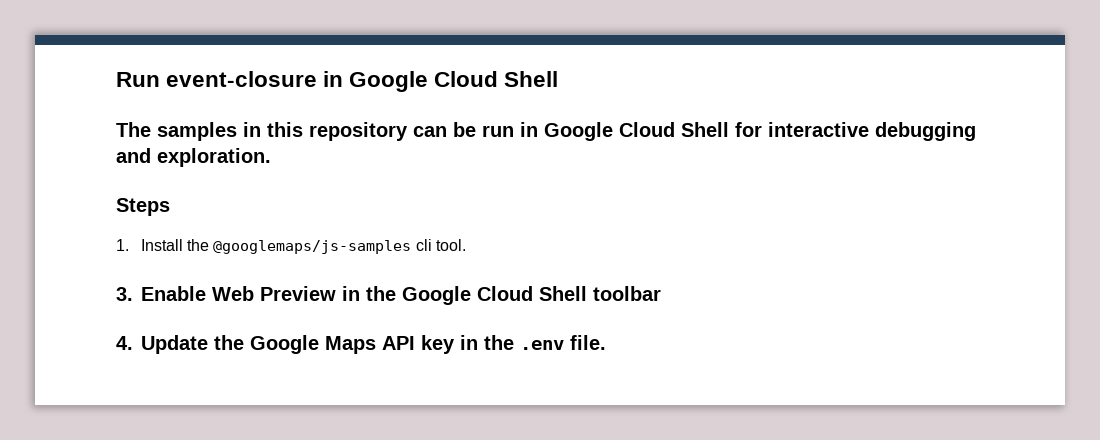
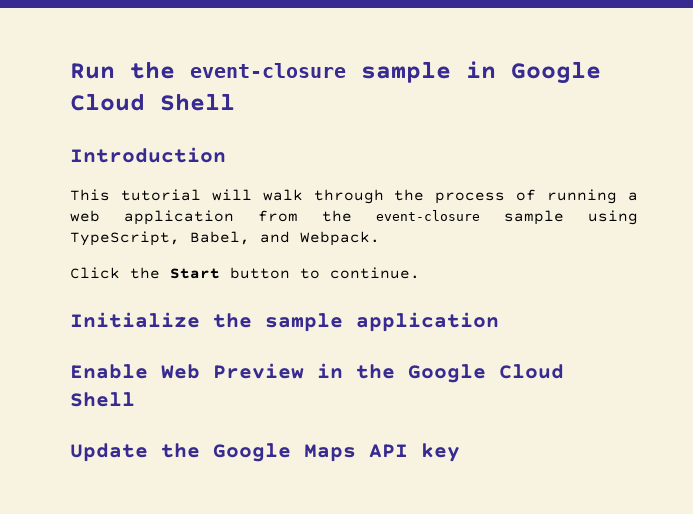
- Run event-closure in Google Cloud Shell
+ Run the event-closure sample in Google Cloud Shell
- The samples in this repository can be run in Google Cloud Shell for interactive debugging and exploration.
- Steps
- 1. Install the @googlemaps/js-samples cli tool.
- 3. Enable Web Preview in the Google Cloud Shell toolbar
- 4. Update the Google Maps API key in the .env file.
+ Introduction
+ This tutorial will walk through the process of running a web application from the event-closure sample using TypeScript, Babel, and Webpack.
+ Click the Start button to continue.
+ Initialize the sample application
+ Enable Web Preview in the Google Cloud Shell
+ Update the Google Maps API key

